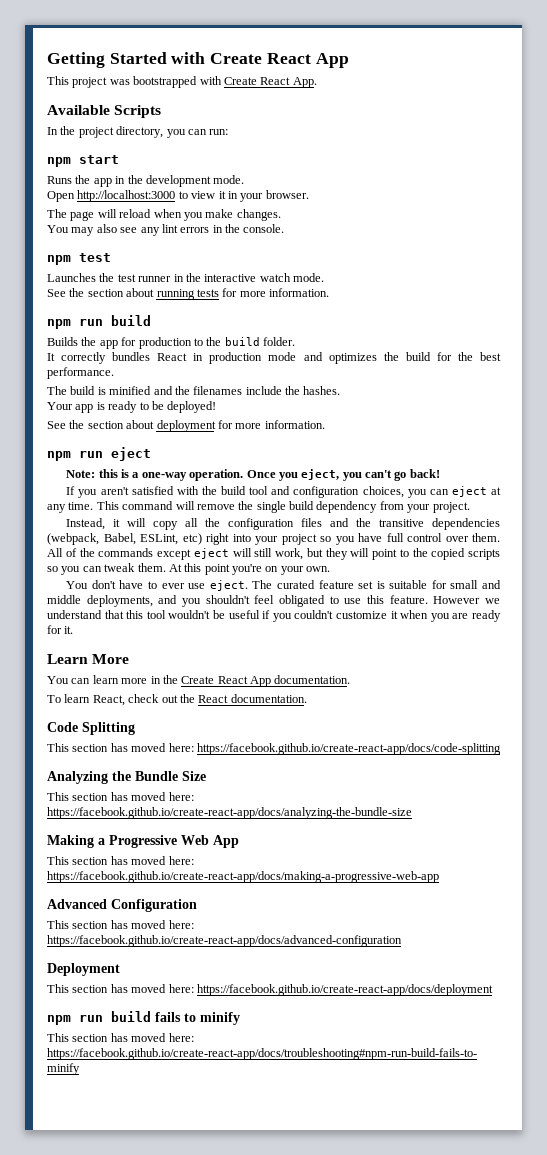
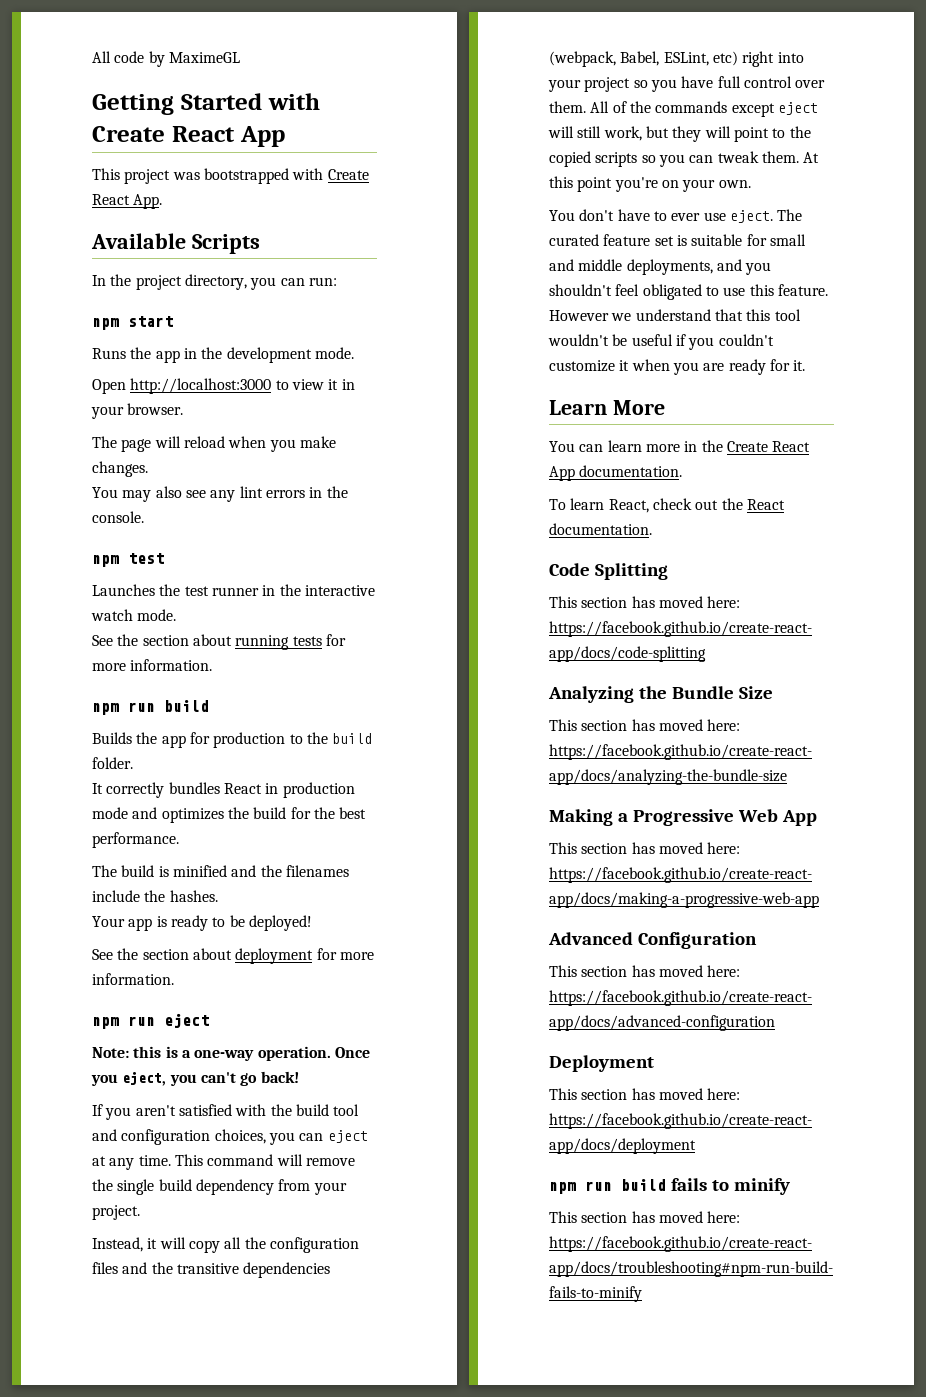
+ All code by MaximeGL

